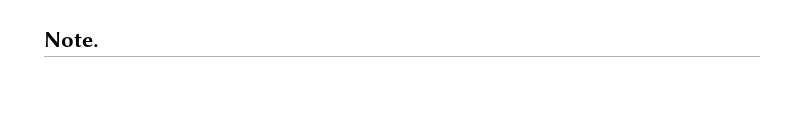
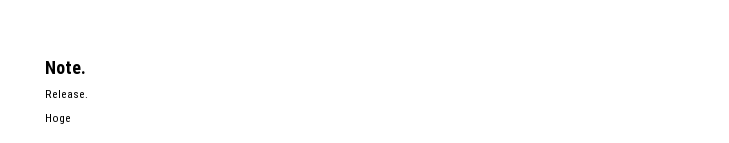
+ Release.
+ Hoge

